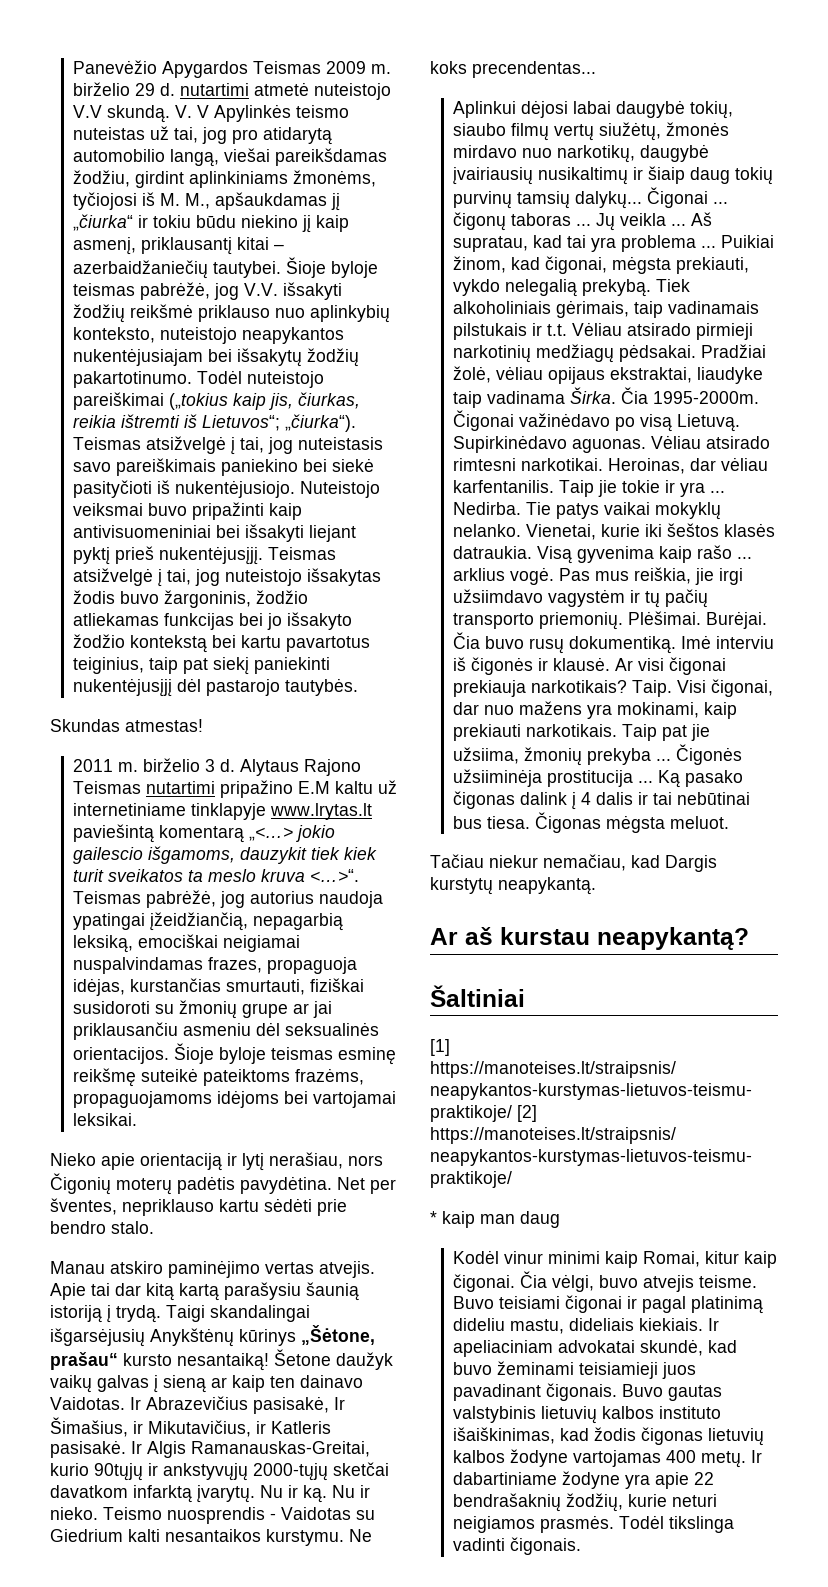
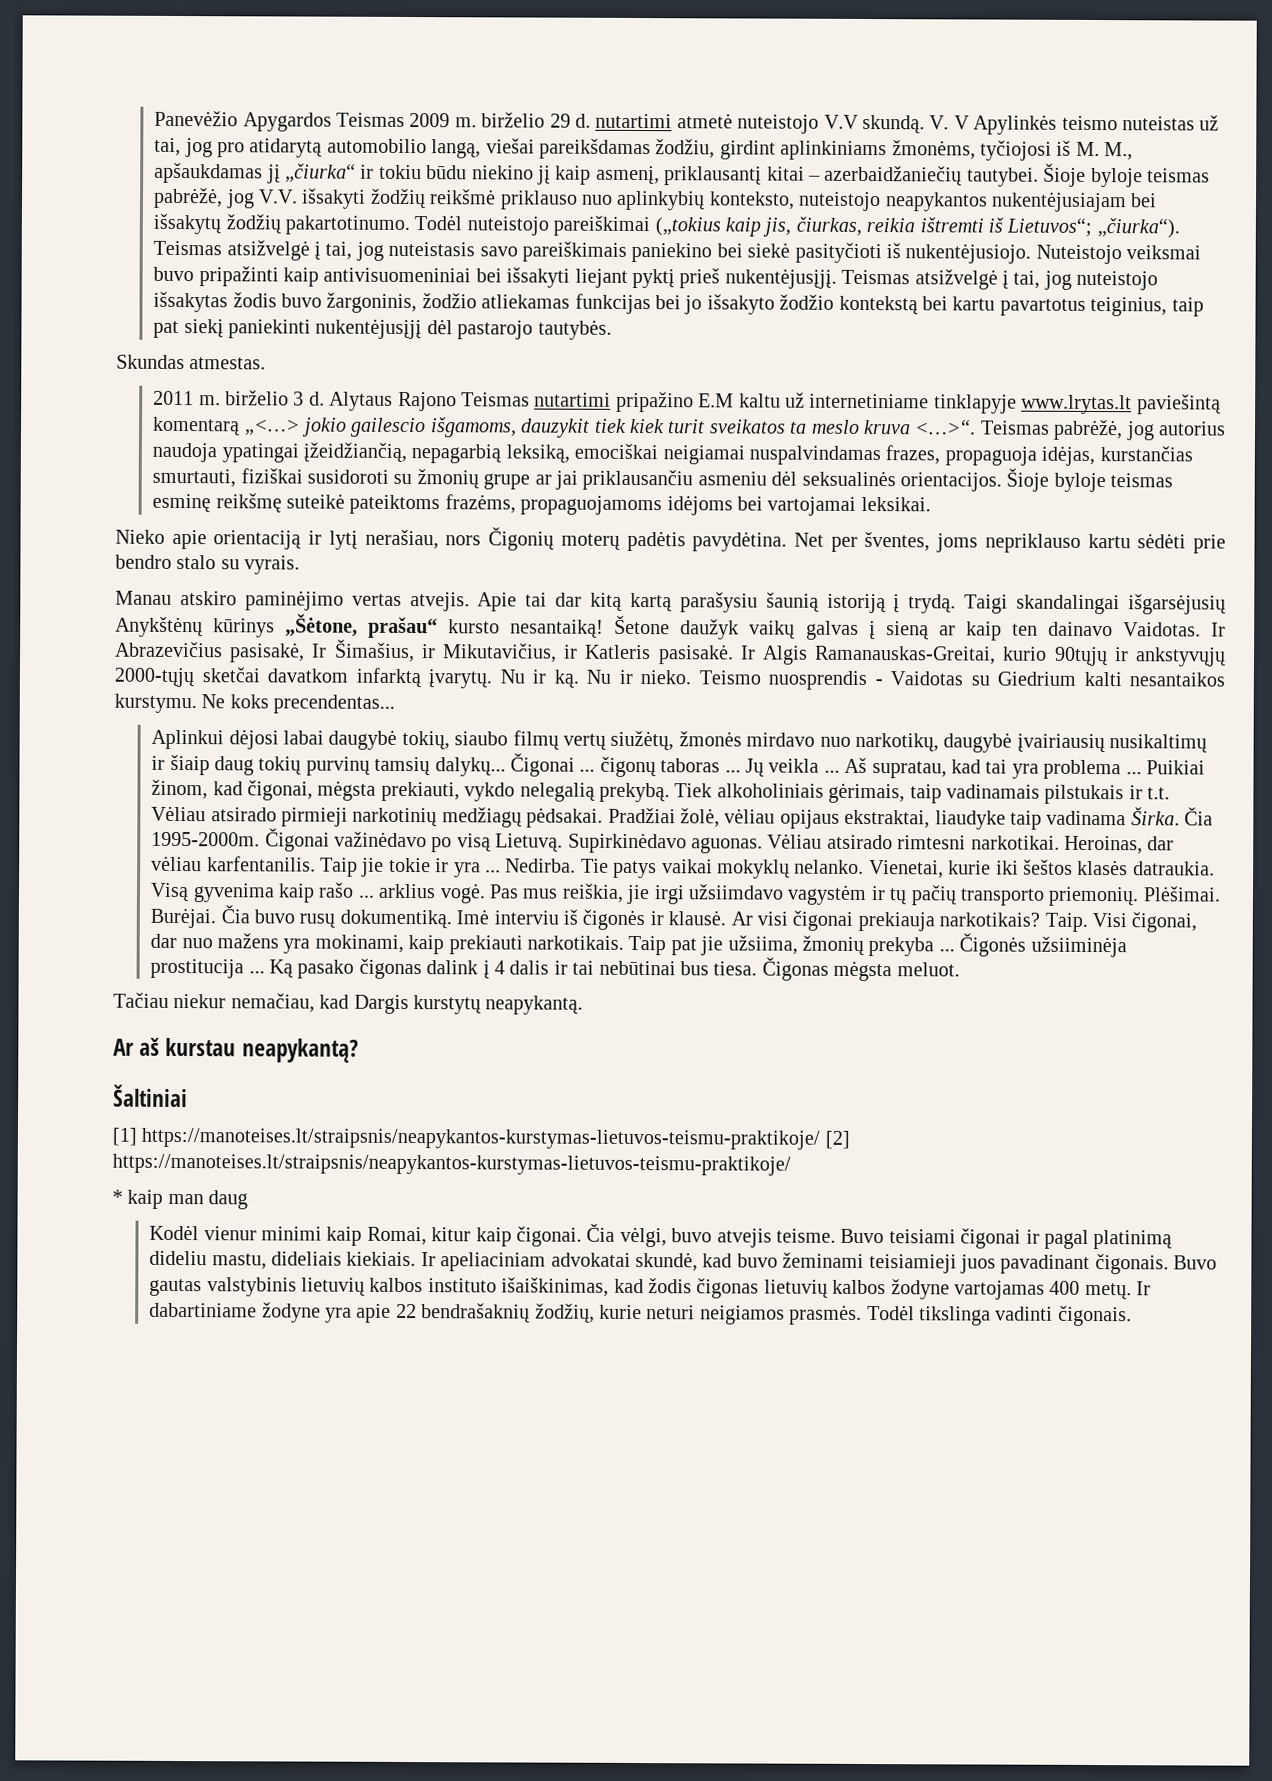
- Skundas atmestas!
+ Skundas atmestas.
- Net per šventes, nepriklauso kartu sėdėti prie bendro stalo.
+ Net per šventes, joms nepriklauso kartu sėdėti prie bendro stalo su vyrais.
- Kodėl vinur minimi kaip Romai, kitur kaip čigonai.
+ Kodėl vienur minimi kaip Romai, kitur kaip čigonai.

